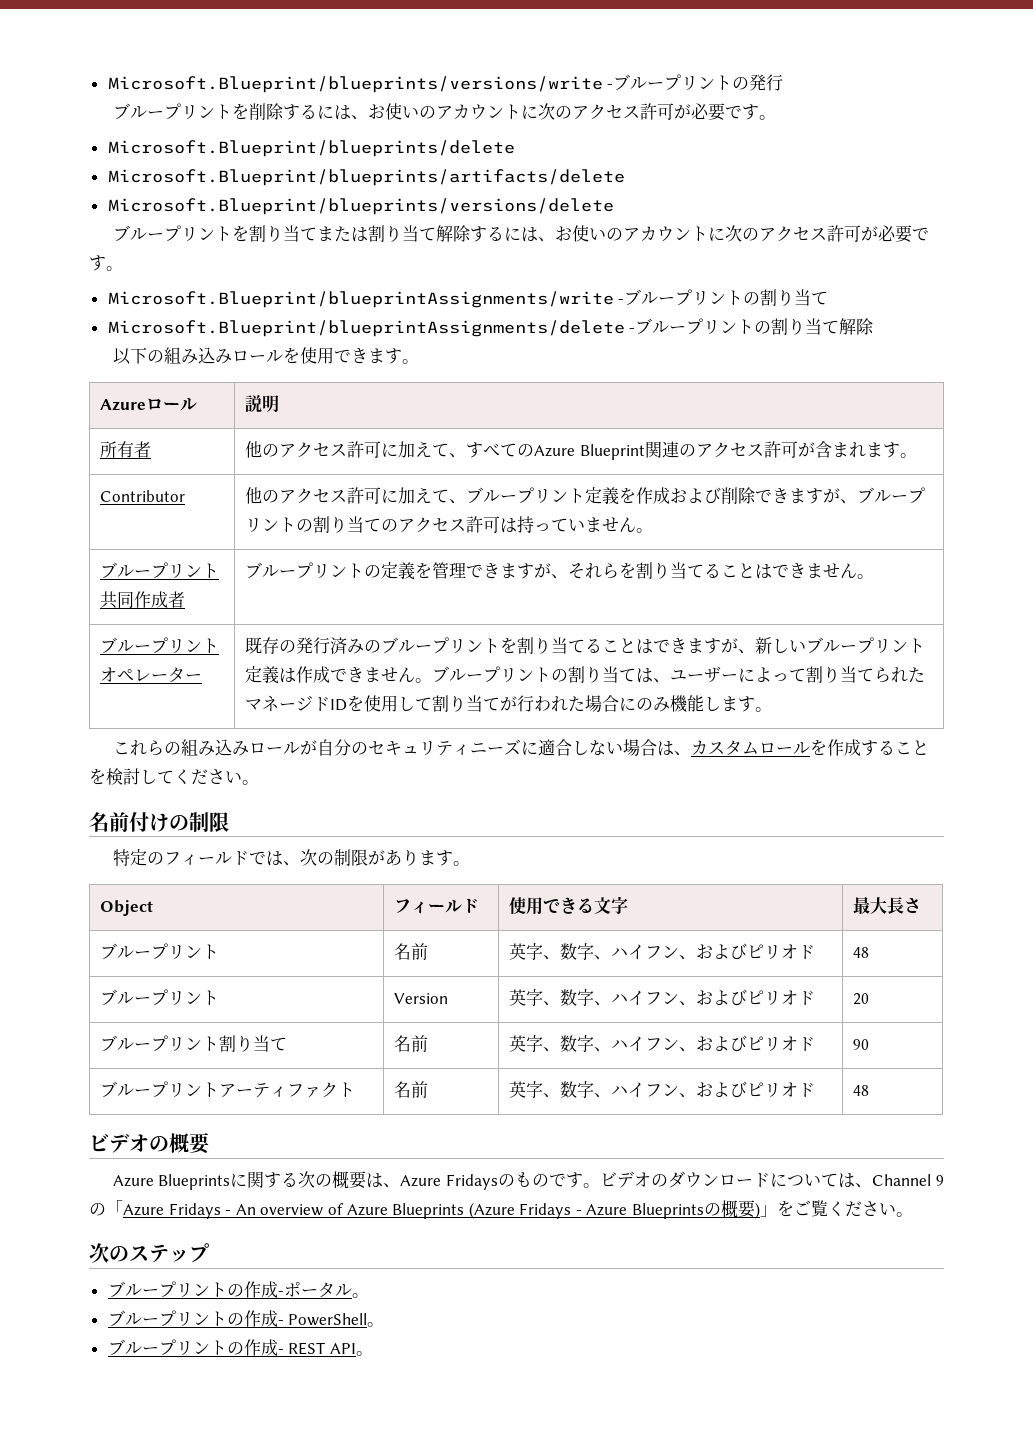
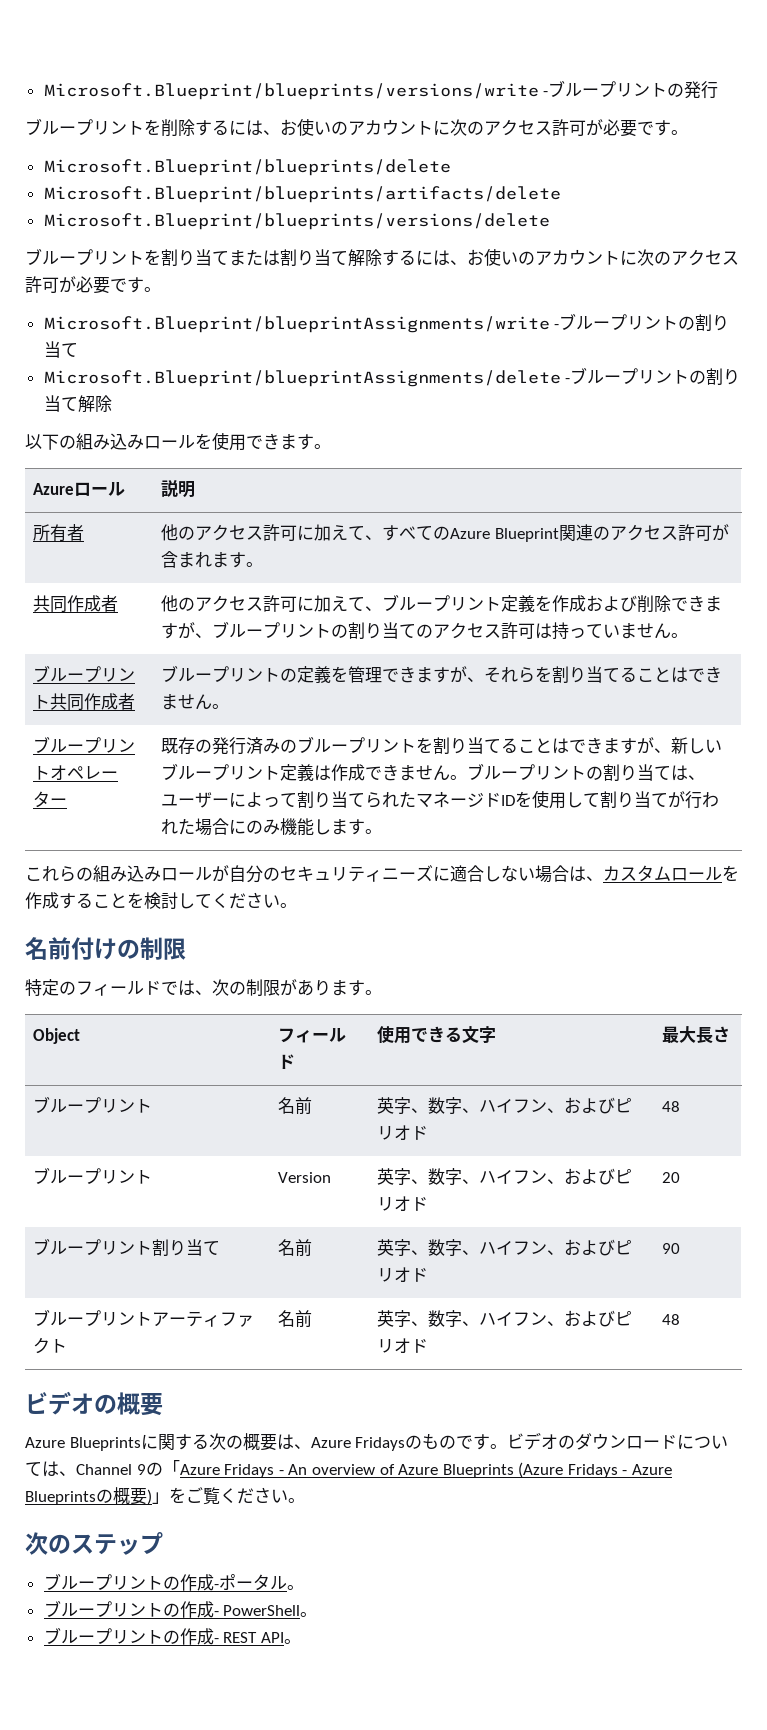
- Contributor | 他のアクセス許可に加えて、ブループリント定義を作成および削除できますが、ブループリントの割り当てのアクセス許可は持っていません。
+ 共同作成者 | 他のアクセス許可に加えて、ブループリント定義を作成および削除できますが、ブループリントの割り当てのアクセス許可は持っていません。

